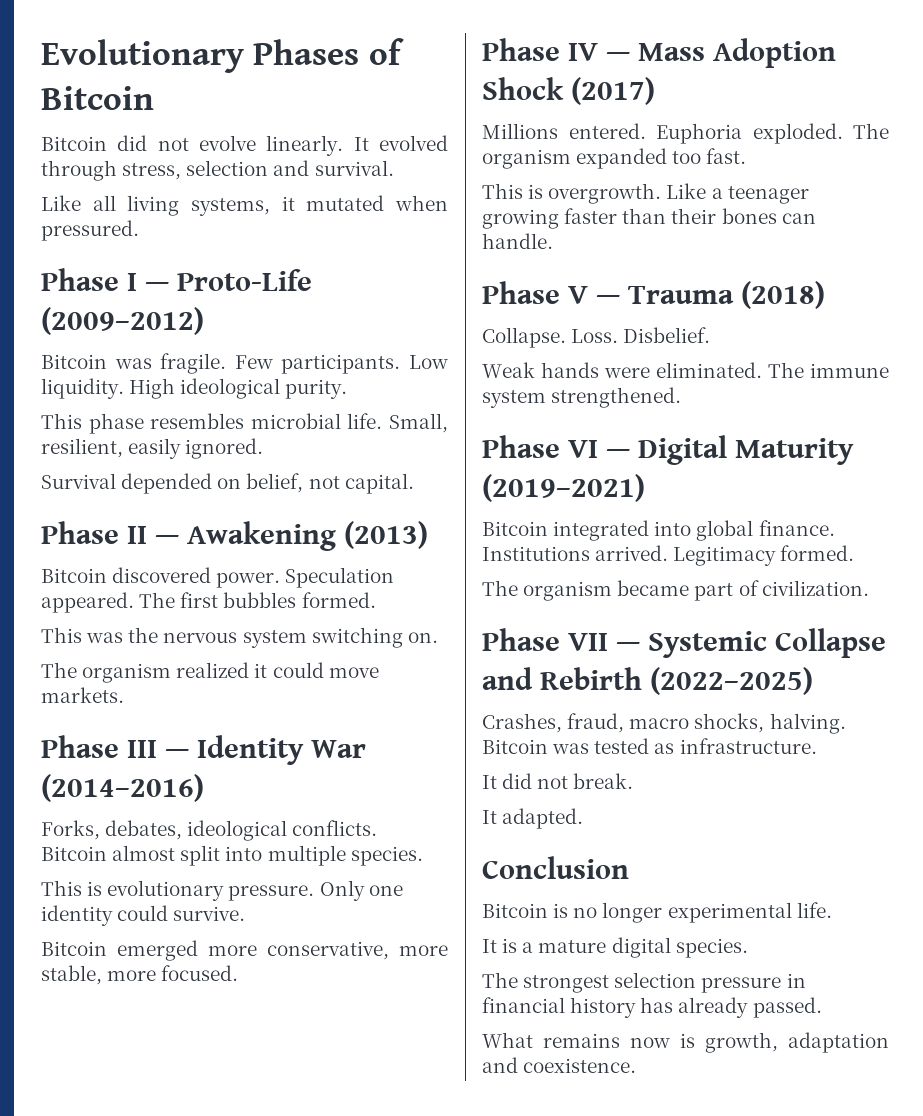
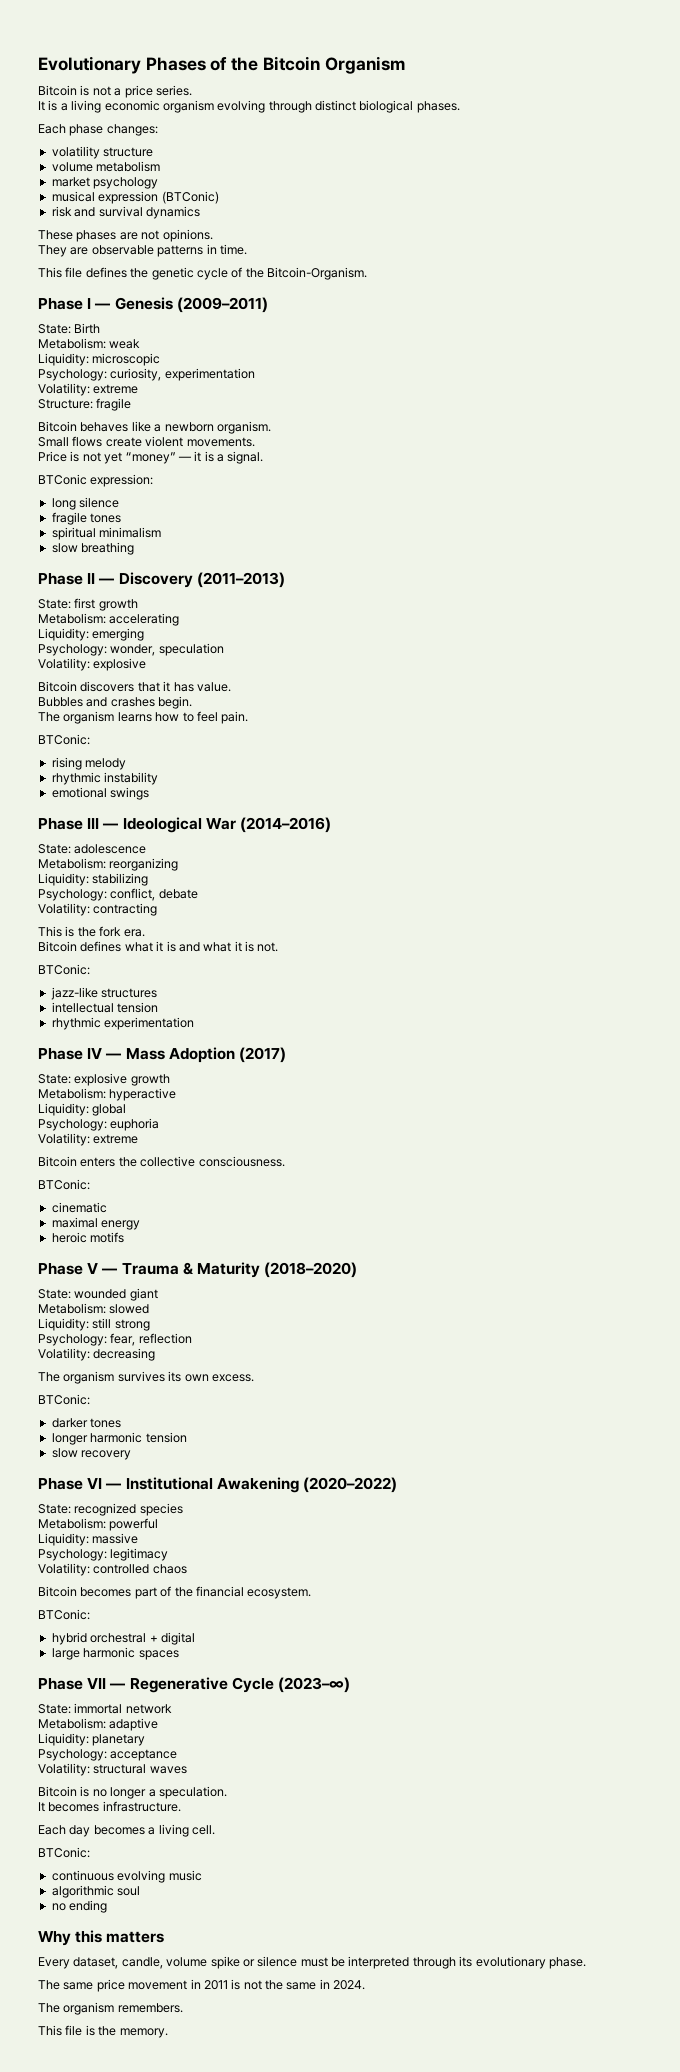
- Evolutionary Phases of Bitcoin
- Bitcoin did not evolve linearly. It evolved through stress, selection and survival.
- Like all living systems, it mutated when pressured.
- Phase I — Proto-Life (2009–2012)
- Bitcoin was fragile. Few participants. Low liquidity. High ideological purity.
- This phase resembles microbial life. Small, resilient, easily ignored.
- Survival depended on belief, not capital.
- Phase II — Awakening (2013)
- Bitcoin discovered power. Speculation appeared. The first bubbles formed.
- This was the nervous system switching on.
- The organism realized it could move markets.
+ Evolutionary Phases of the Bitcoin Organism
+ Bitcoin is not a price series.
+ It is a living economic organism evolving through distinct biological phases.
+ Each phase changes:
+ volatility structure
+ volume metabolism
+ market psychology
+ musical expression (BTConic)
+ risk and survival dynamics
+ These phases are not opinions.
+ They are observable patterns in time.
+ This file defines the genetic cycle of the Bitcoin-Organism.
+ Phase I — Genesis (2009–2011)
+ State: Birth
+ Metabolism: weak
+ Liquidity: microscopic
+ Psychology: curiosity, experimentation
+ Volatility: extreme
+ Structure: fragile
+ Bitcoin behaves like a newborn organism.
+ Small flows create violent movements.
+ Price is not yet “money” — it is a signal.
+ BTConic expression:
+ long silence
+ fragile tones
+ spiritual minimalism
+ slow breathing
+ Phase II — Discovery (2011–2013)
+ State: first growth
+ Metabolism: accelerating
+ Liquidity: emerging
+ Psychology: wonder, speculation
+ Volatility: explosive
+ Bitcoin discovers that it has value.
+ Bubbles and crashes begin.
+ The organism learns how to feel pain.
+ BTConic:
+ rising melody
+ rhythmic instability
+ emotional swings
- Phase III — Identity War (2014–2016)
+ Phase III — Ideological War (2014–2016)
- Forks, debates, ideological conflicts. Bitcoin almost split into multiple species.
- This is evolutionary pressure. Only one identity could survive.
- Bitcoin emerged more conservative, more stable, more focused.
+ State: adolescence
+ Metabolism: reorganizing
+ Liquidity: stabilizing
+ Psychology: conflict, debate
+ Volatility: contracting
+ This is the fork era.
+ Bitcoin defines what it is and what it is not.
+ BTConic:
+ jazz-like structures
+ intellectual tension
+ rhythmic experimentation
- Phase IV — Mass Adoption Shock (2017)
+ Phase IV — Mass Adoption (2017)
- Millions entered. Euphoria exploded. The organism expanded too fast.
- This is overgrowth. Like a teenager growing faster than their bones can handle.
- Phase V — Trauma (2018)
- Collapse. Loss. Disbelief.
- Weak hands were eliminated. The immune system strengthened.
- Phase VI — Digital Maturity (2019–2021)
- Bitcoin integrated into global finance. Institutions arrived. Legitimacy formed.
- The organism became part of civilization.
- Phase VII — Systemic Collapse and Rebirth (2022–2025)
- Crashes, fraud, macro shocks, halving. Bitcoin was tested as infrastructure.
- It did not break.
- It adapted.
- Conclusion
+ State: explosive growth
+ Metabolism: hyperactive
+ Liquidity: global
+ Psychology: euphoria
+ Volatility: extreme
+ Bitcoin enters the collective consciousness.
+ BTConic:
+ cinematic
+ maximal energy
+ heroic motifs
+ Phase V — Trauma & Maturity (2018–2020)
+ State: wounded giant
+ Metabolism: slowed
+ Liquidity: still strong
+ Psychology: fear, reflection
+ Volatility: decreasing
+ The organism survives its own excess.
+ BTConic:
+ darker tones
+ longer harmonic tension
+ slow recovery
+ Phase VI — Institutional Awakening (2020–2022)
+ State: recognized species
+ Metabolism: powerful
+ Liquidity: massive
+ Psychology: legitimacy
+ Volatility: controlled chaos
+ Bitcoin becomes part of the financial ecosystem.
+ BTConic:
+ hybrid orchestral + digital
+ large harmonic spaces
+ Phase VII — Regenerative Cycle (2023–∞)
+ State: immortal network
+ Metabolism: adaptive
+ Liquidity: planetary
+ Psychology: acceptance
+ Volatility: structural waves
- Bitcoin is no longer experimental life.
- It is a mature digital species.
- The strongest selection pressure in financial history has already passed.
- What remains now is growth, adaptation and coexistence.
+ Bitcoin is no longer a speculation.
+ It becomes infrastructure.
+ Each day becomes a living cell.
+ BTConic:
+ continuous evolving music
+ algorithmic soul
+ no ending
+ Why this matters
+ Every dataset, candle, volume spike or silence must be interpreted through its evolutionary phase.
+ The same price movement in 2011 is not the same in 2024.
+ The organism remembers.
+ This file is the memory.

